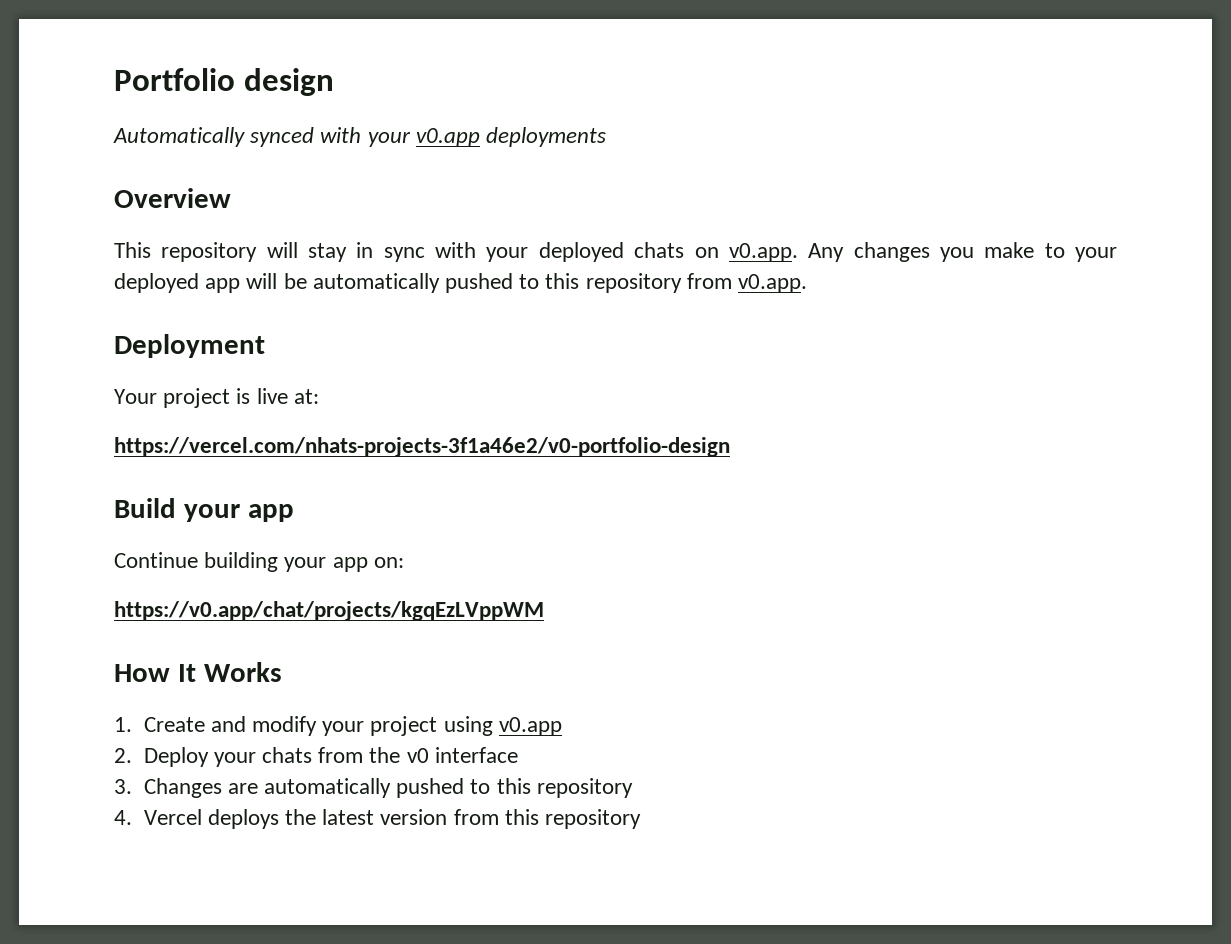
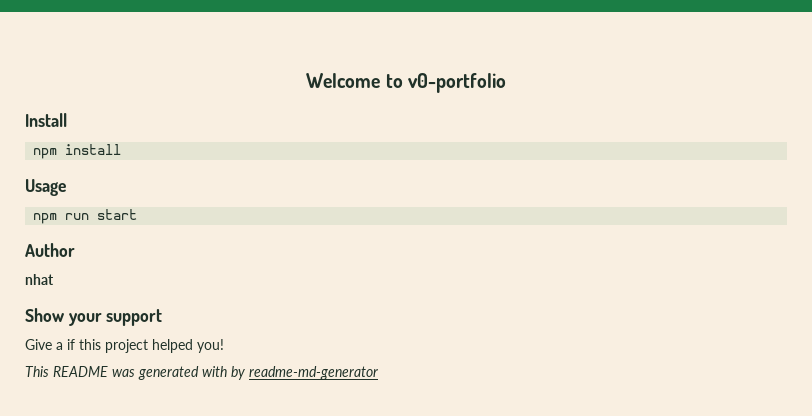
- Portfolio design
- Automatically synced with your v0.app deployments
- Overview
- This repository will stay in sync with your deployed chats on v0.app. Any changes you make to your deployed app will be automatically pushed to this repository from v0.app.
- Deployment
- Your project is live at:
- https://vercel.com/nhats-projects-3f1a46e2/v0-portfolio-design
- Build your app
- Continue building your app on:
- https://v0.app/chat/projects/kgqEzLVppWM
- How It Works
- 1. Create and modify your project using v0.app
- 2. Deploy your chats from the v0 interface
- 3. Changes are automatically pushed to this repository
- 4. Vercel deploys the latest version from this repository
+ Welcome to v0-portfolio
+ Install
+ npm install
+ Usage
+ npm run start
+ Author
+ nhat
+ Show your support
+ Give a if this project helped you!
+ This README was generated with by readme-md-generator

